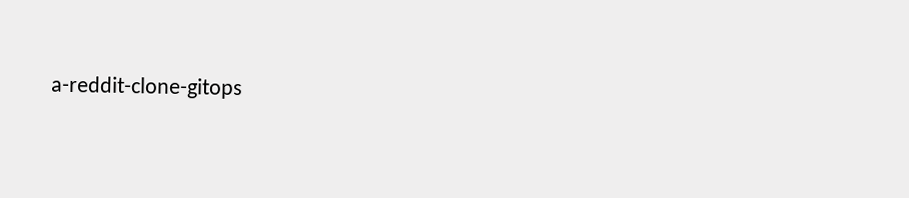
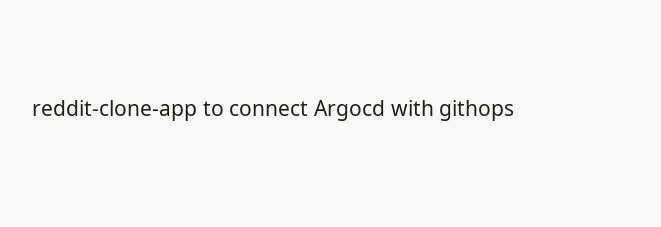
- a-reddit-clone-gitops
+ reddit-clone-app to connect Argocd with githops

